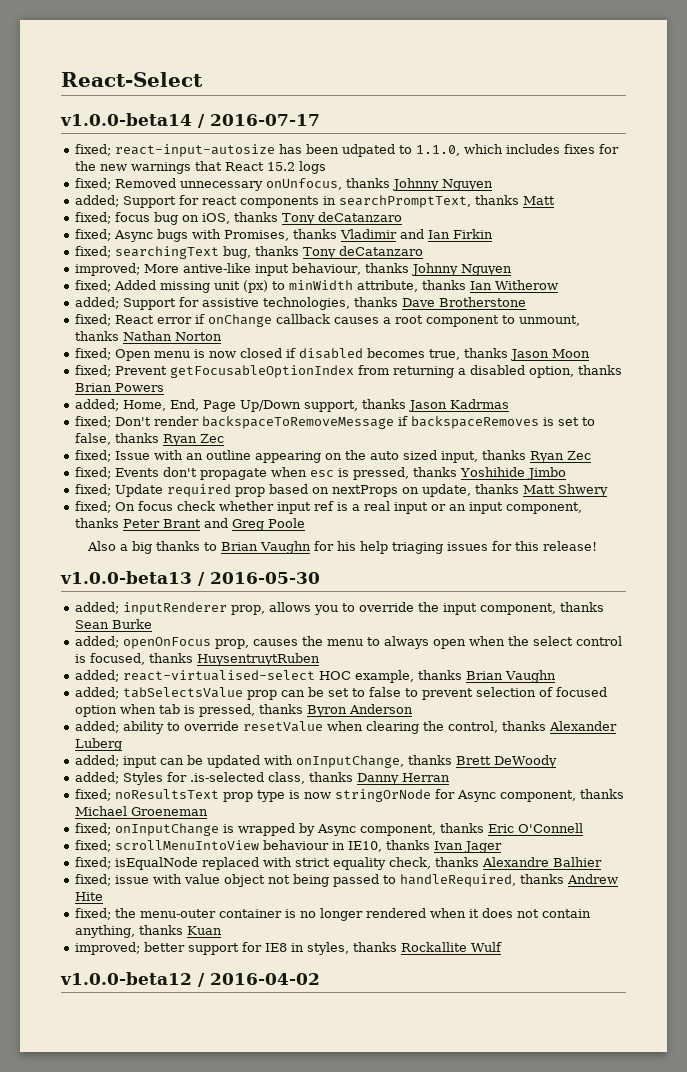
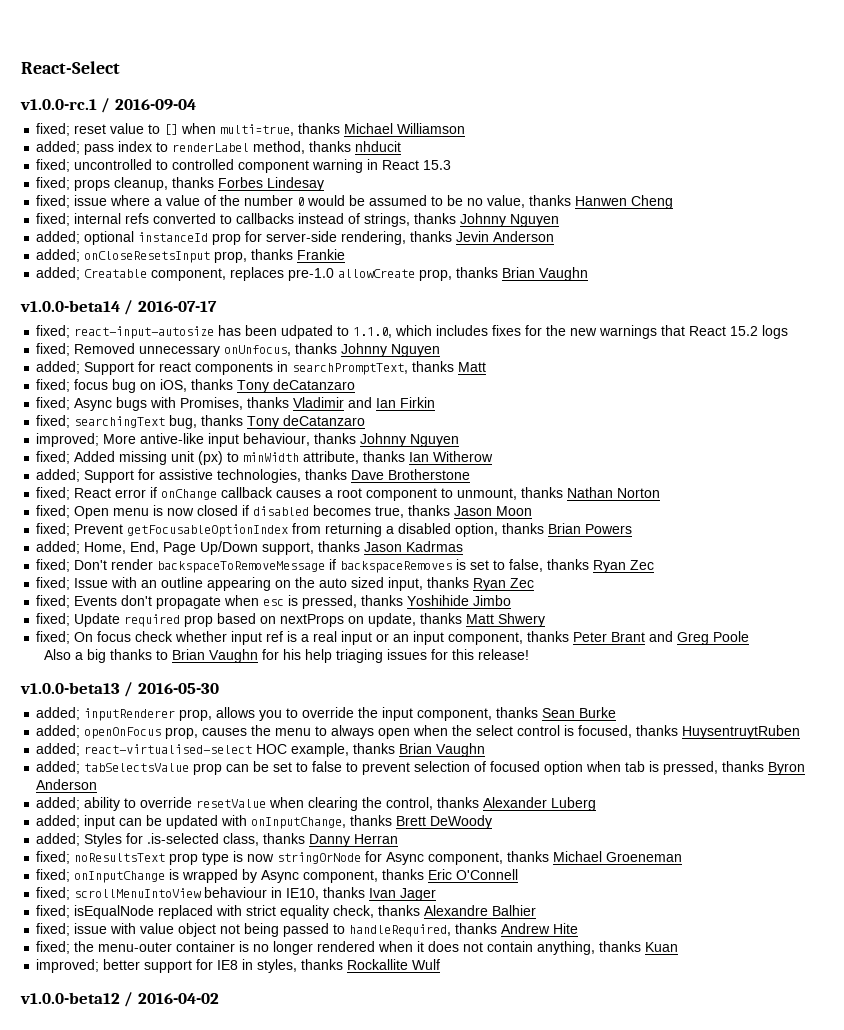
+ v1.0.0-rc.1 / 2016-09-04
+ fixed; reset value to [] when multi=true, thanks Michael Williamson
+ added; pass index to renderLabel method, thanks nhducit
+ fixed; uncontrolled to controlled component warning in React 15.3
+ fixed; props cleanup, thanks Forbes Lindesay
+ fixed; issue where a value of the number 0 would be assumed to be no value, thanks Hanwen Cheng
+ fixed; internal refs converted to callbacks instead of strings, thanks Johnny Nguyen
+ added; optional instanceId prop for server-side rendering, thanks Jevin Anderson
+ added; onCloseResetsInput prop, thanks Frankie
+ added; Creatable component, replaces pre-1.0 allowCreate prop, thanks Brian Vaughn

